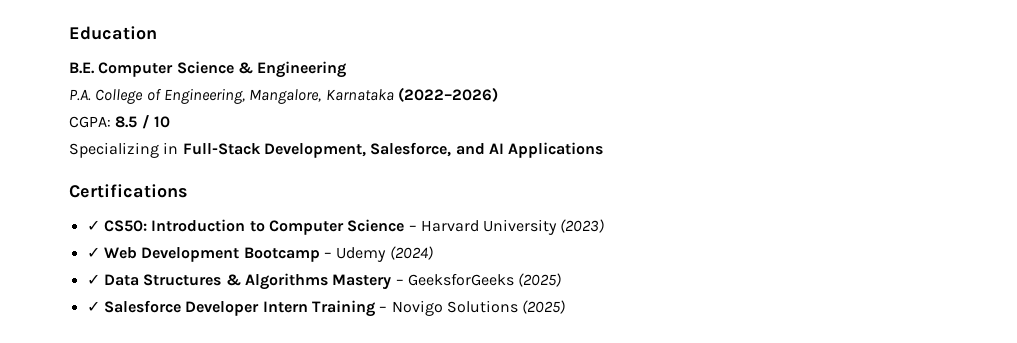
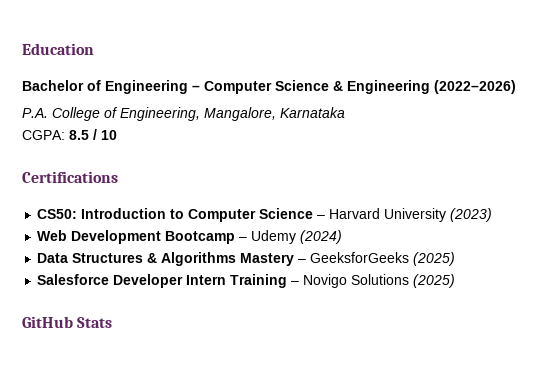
- B.E. Computer Science & Engineering
+ Bachelor of Engineering – Computer Science & Engineering (2022–2026)
- P.A. College of Engineering, Mangalore, Karnataka (2022–2026)
+ P.A. College of Engineering, Mangalore, Karnataka
- Specializing in Full-Stack Development, Salesforce, and AI Applications
- ✓ CS50: Introduction to Computer Science – Harvard University (2023)
+ CS50: Introduction to Computer Science – Harvard University (2023)
- ✓ Web Development Bootcamp – Udemy (2024)
+ Web Development Bootcamp – Udemy (2024)
- ✓ Data Structures & Algorithms Mastery – GeeksforGeeks (2025)
+ Data Structures & Algorithms Mastery – GeeksforGeeks (2025)
- ✓ Salesforce Developer Intern Training – Novigo Solutions (2025)
+ Salesforce Developer Intern Training – Novigo Solutions (2025)
+ GitHub Stats

